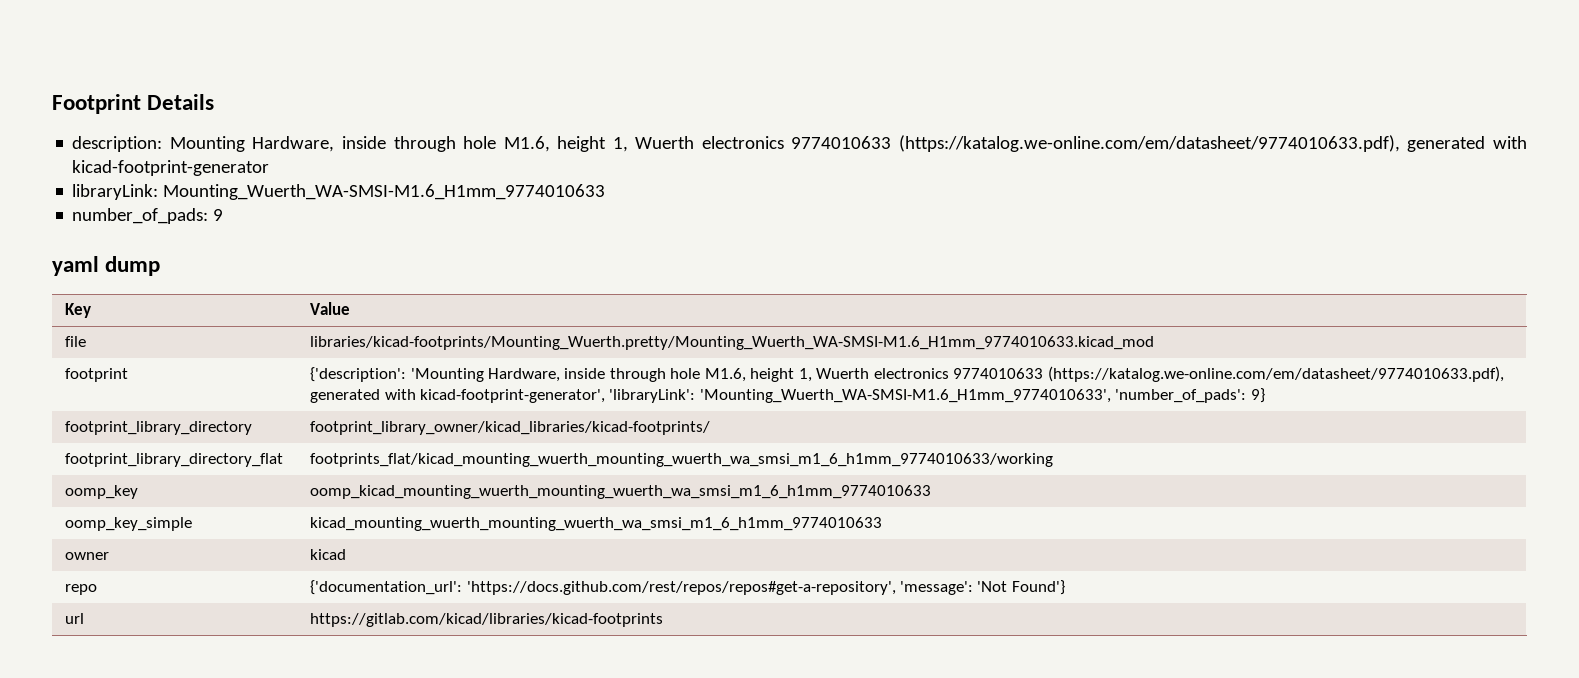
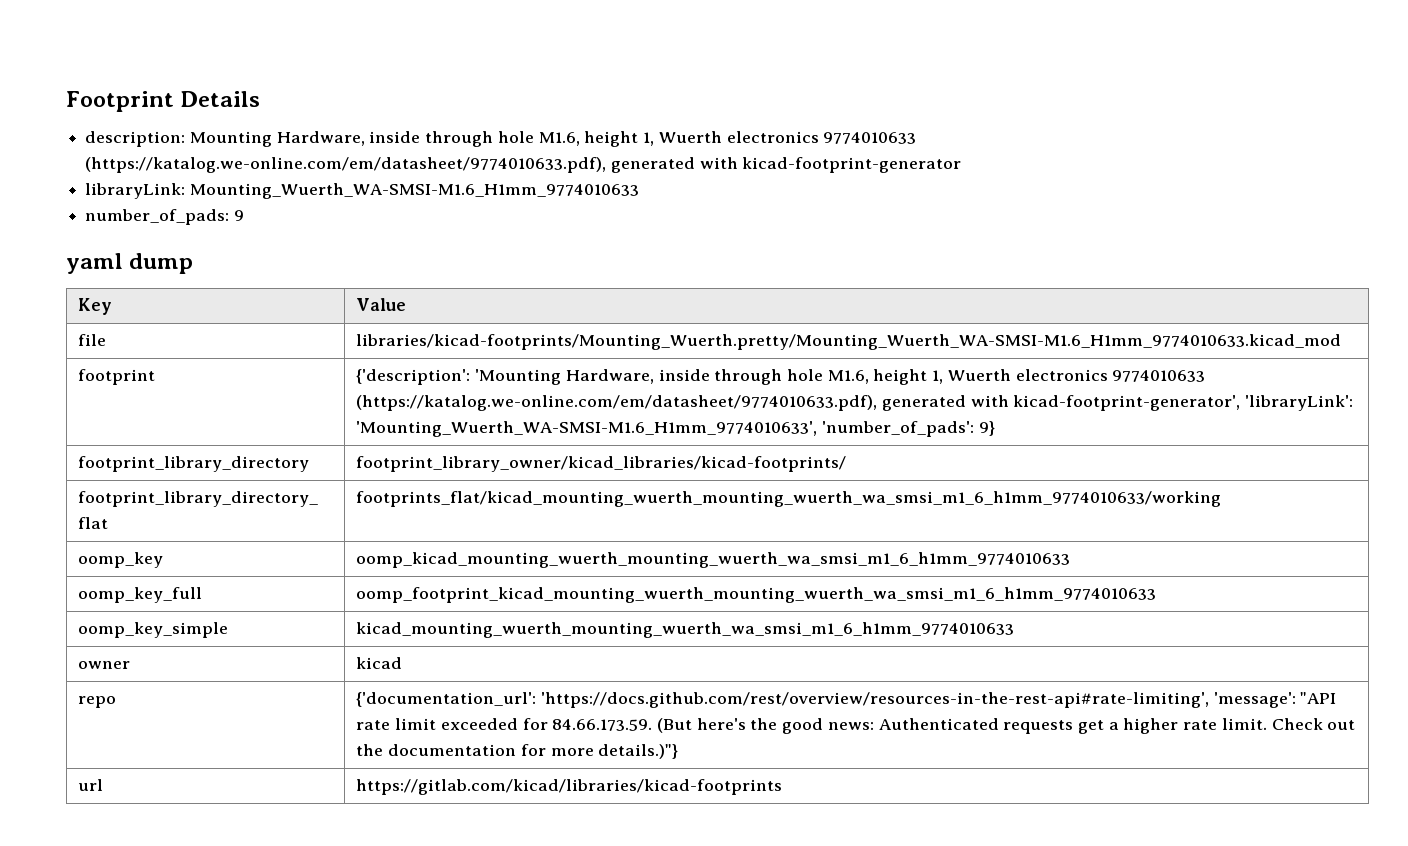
+ oomp_key_full | oomp_footprint_kicad_mounting_wuerth_mounting_wuerth_wa_smsi_m1_6_h1mm_9774010633
- repo | {'documentation_url': 'https://docs.github.com/rest/repos/repos#get-a-repository', 'message': 'Not Found'}
+ repo | {'documentation_url': 'https://docs.github.com/rest/overview/resources-in-the-rest-api#rate-limiting', 'message': "API rate limit exceeded for 84.66.173.59. (But here's the good news: Authenticated requests get a higher rate limit. Check out the documentation for more details.)"}

